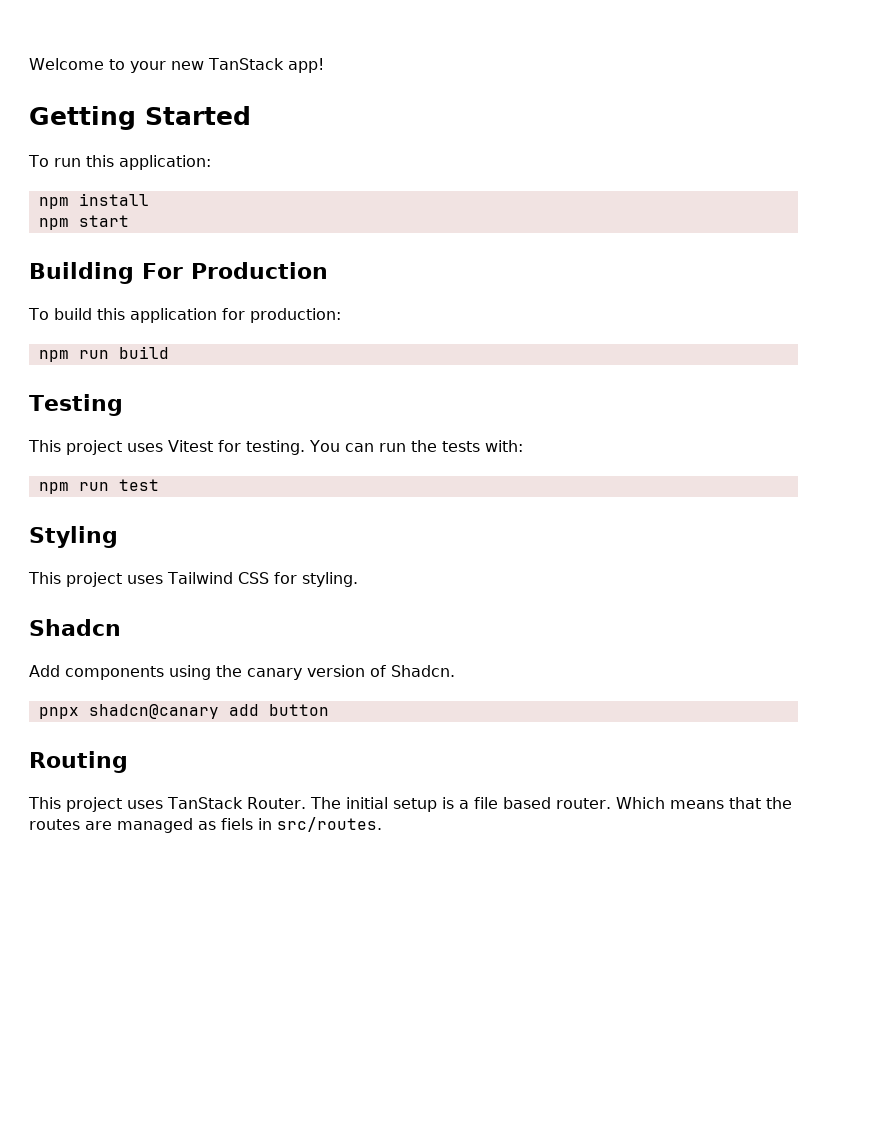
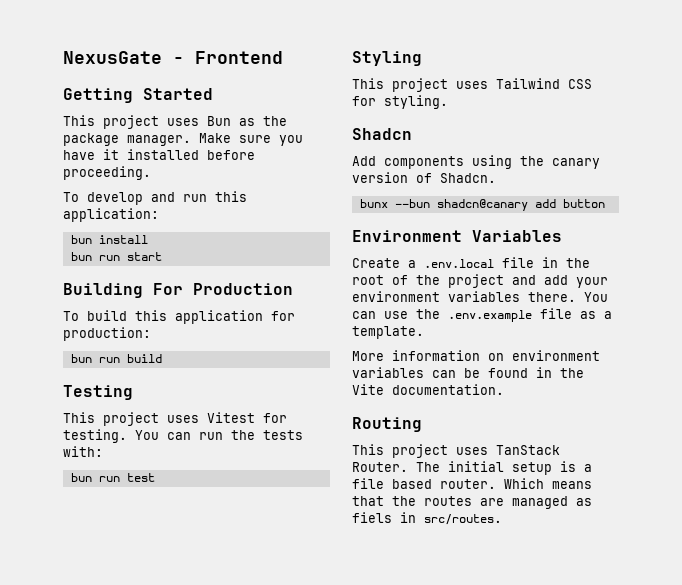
- Welcome to your new TanStack app!
+ NexusGate - Frontend
  Getting Started
- To run this application:
+ This project uses Bun as the package manager. Make sure you have it installed before proceeding.
+ To develop and run this application:
- npm install
+ bun install
- npm start
+ bun run start
- npm run build
+ bun run build
- npm run test
+ bun run test
- pnpx shadcn@canary add button
+ bunx --bun shadcn@canary add button
+ Environment Variables
+ Create a .env.local file in the root of the project and add your environment variables there. You can use the .env.example file as a template.
+ More information on environment variables can be found in the Vite documentation.

